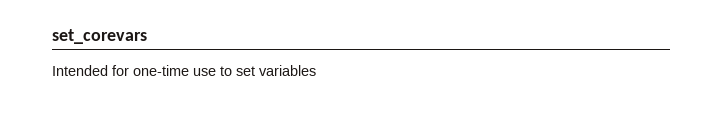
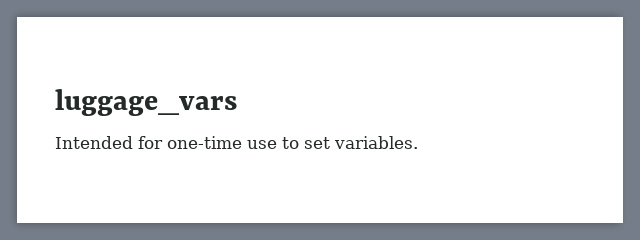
- set_corevars
+ luggage_vars
- Intended for one-time use to set variables
+ Intended for one-time use to set variables.

